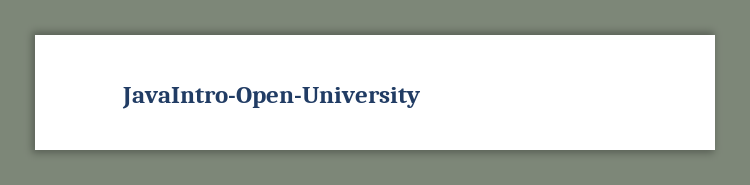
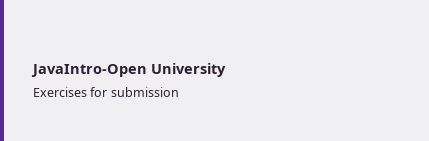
- JavaIntro-Open-University
+ JavaIntro-Open University
+ Exercises for submission

